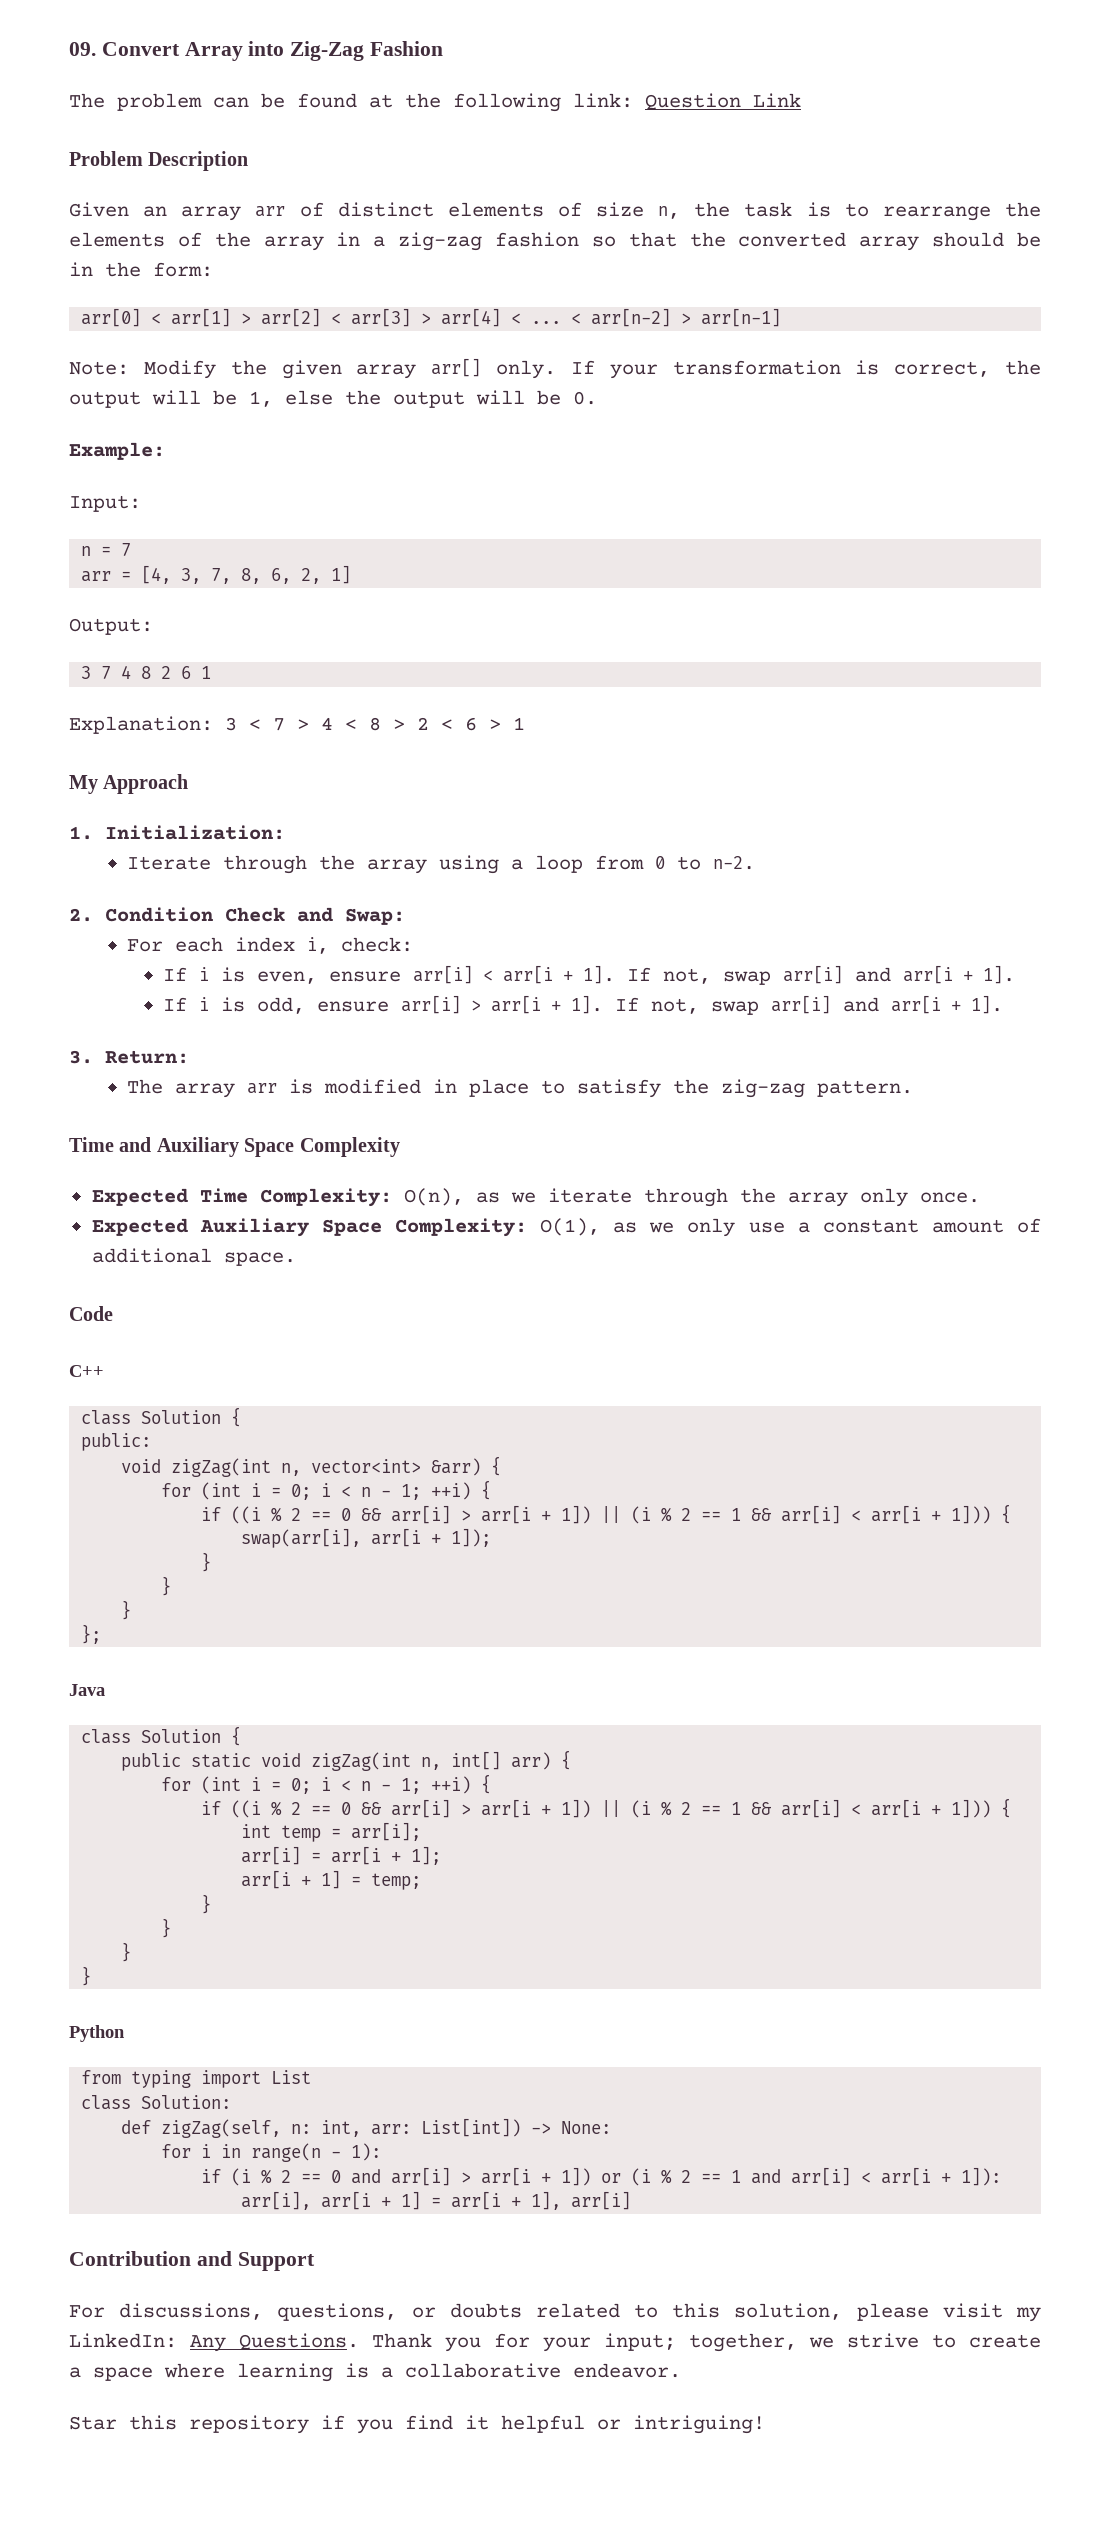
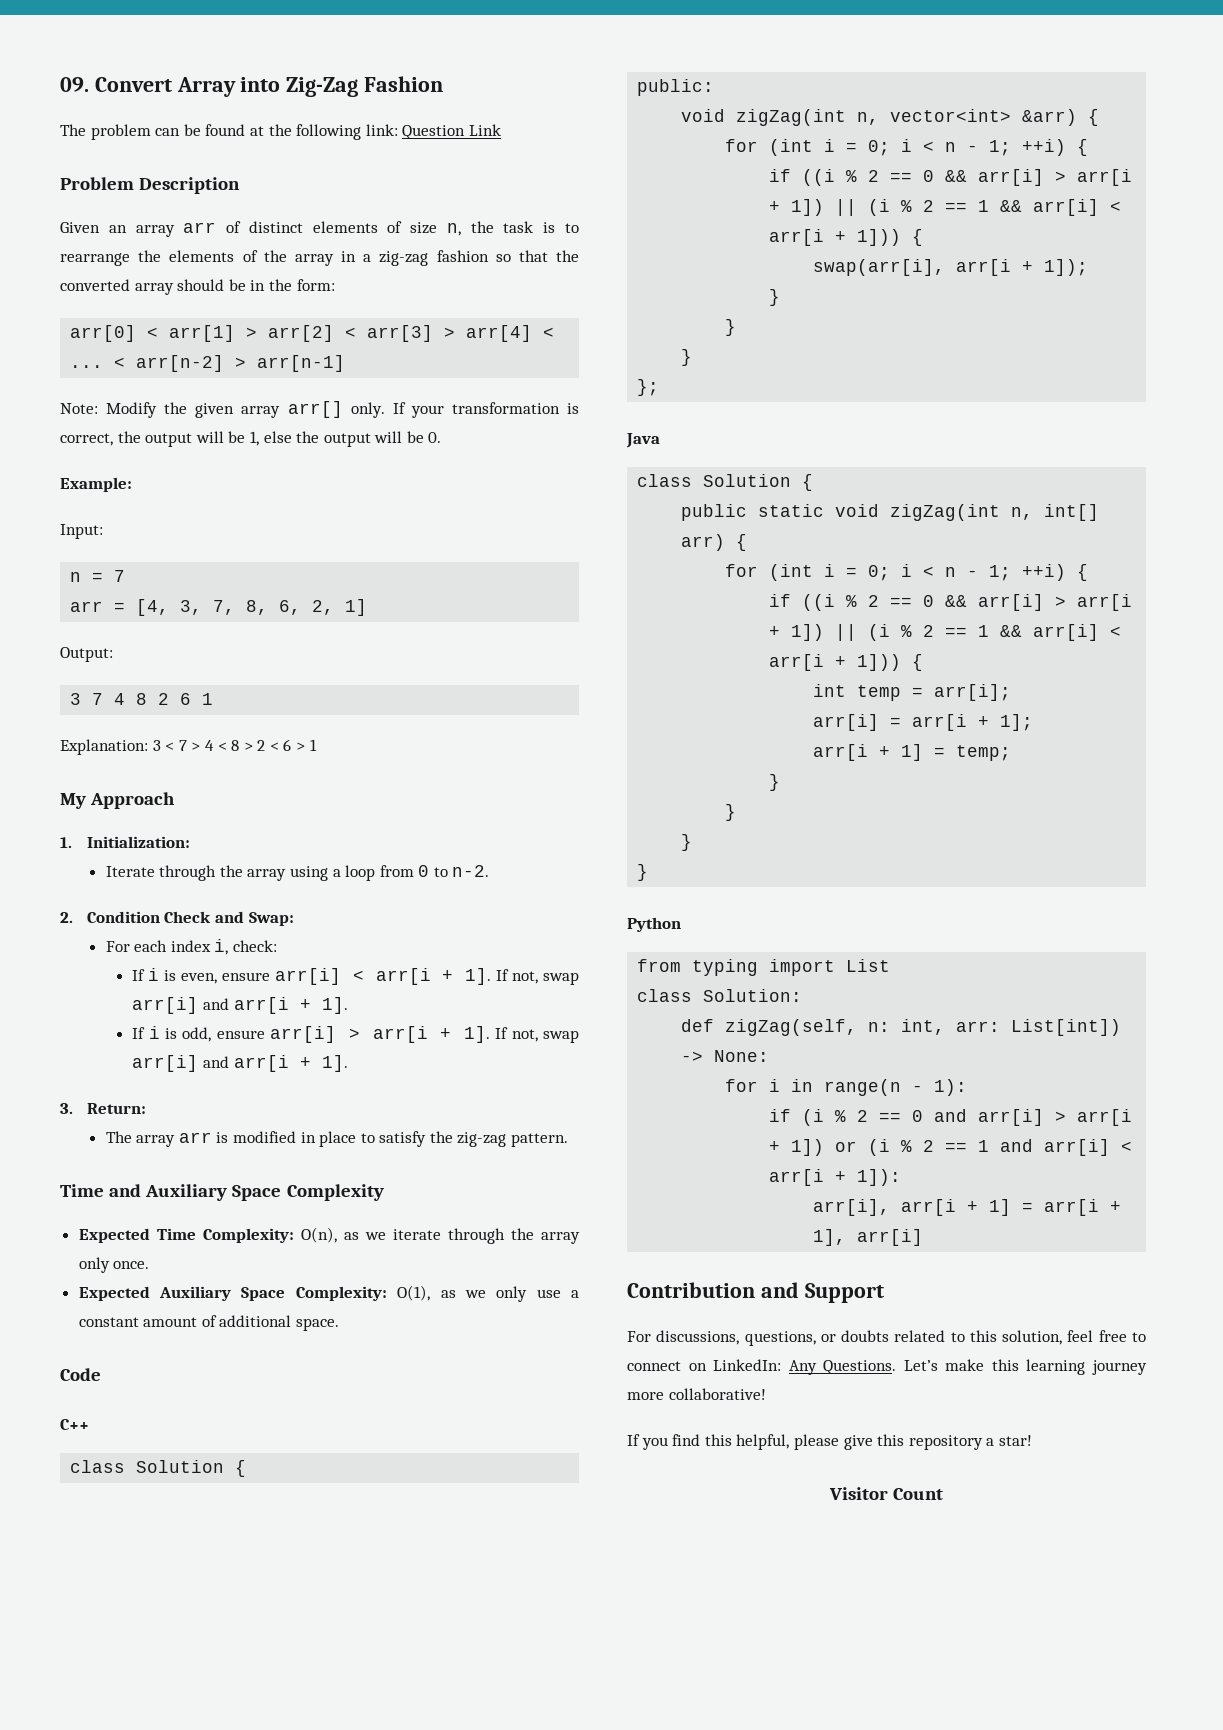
- For discussions, questions, or doubts related to this solution, please visit my LinkedIn: Any Questions. Thank you for your input; together, we strive to create a space where learning is a collaborative endeavor.
- Star this repository if you find it helpful or intriguing!
+ For discussions, questions, or doubts related to this solution, feel free to connect on LinkedIn: Any Questions. Let’s make this learning journey more collaborative!
+ If you find this helpful, please give this repository a star!
+ Visitor Count

